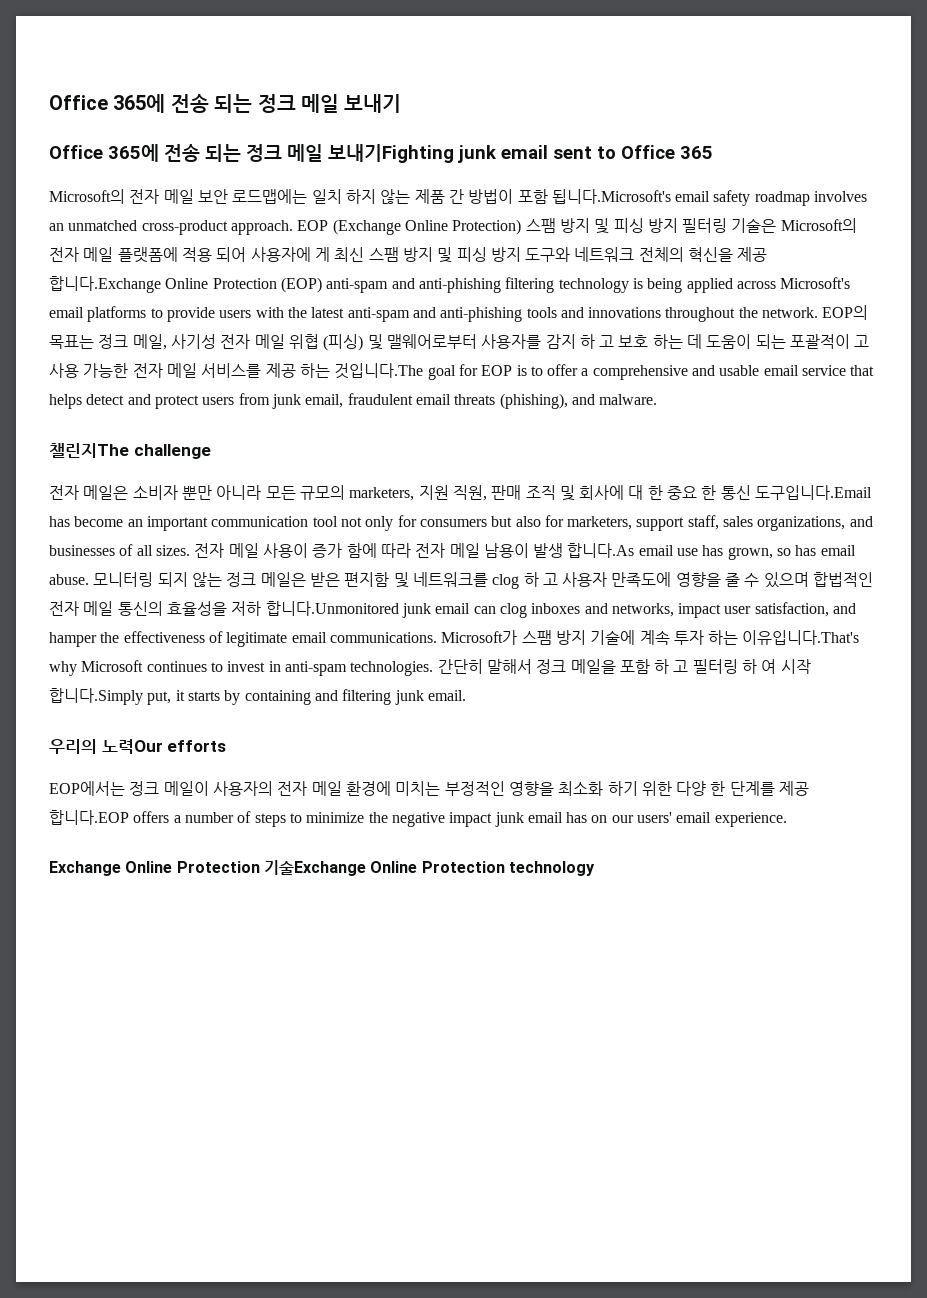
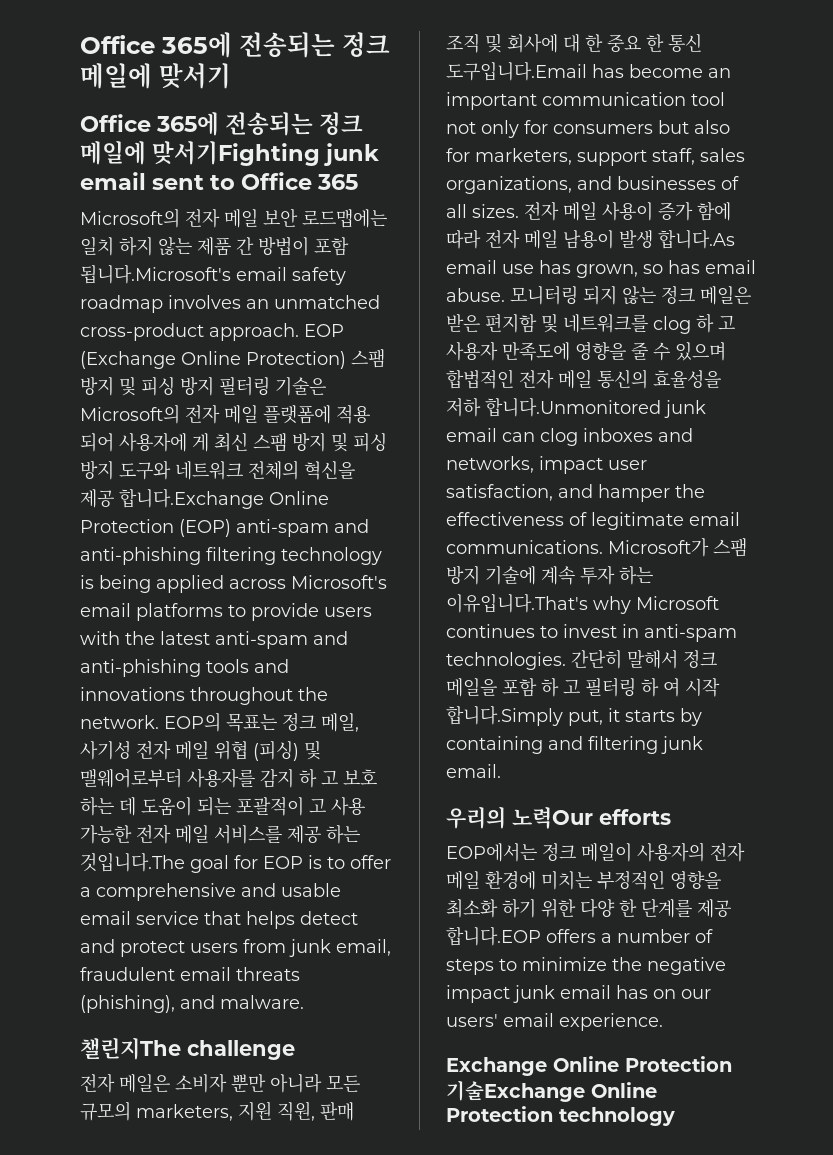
- Office 365에 전송 되는 정크 메일 보내기
- Office 365에 전송 되는 정크 메일 보내기Fighting junk email sent to Office 365
+ Office 365에 전송되는 정크 메일에 맞서기
+ Office 365에 전송되는 정크 메일에 맞서기Fighting junk email sent to Office 365

